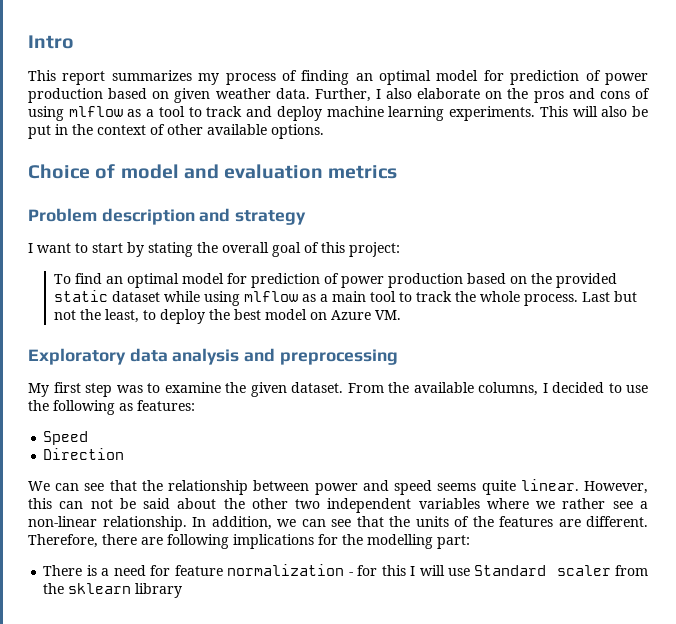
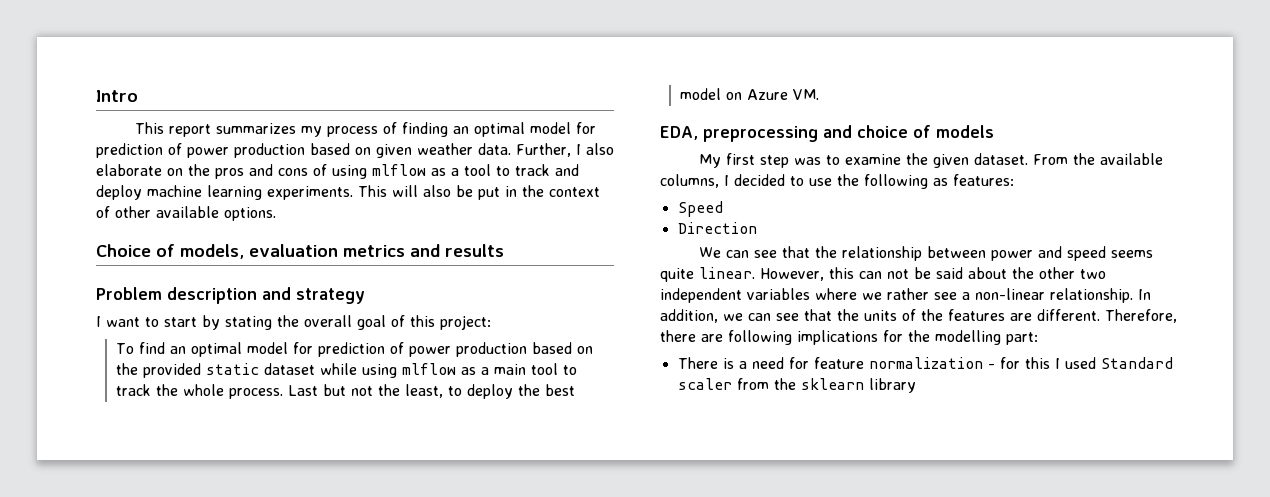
- Choice of model and evaluation metrics
+ Choice of models, evaluation metrics and results
- Exploratory data analysis and preprocessing
+ EDA, preprocessing and choice of models
- There is a need for feature normalization - for this I will use Standard scaler from the sklearn library
+ There is a need for feature normalization - for this I used Standard scaler from the sklearn library

